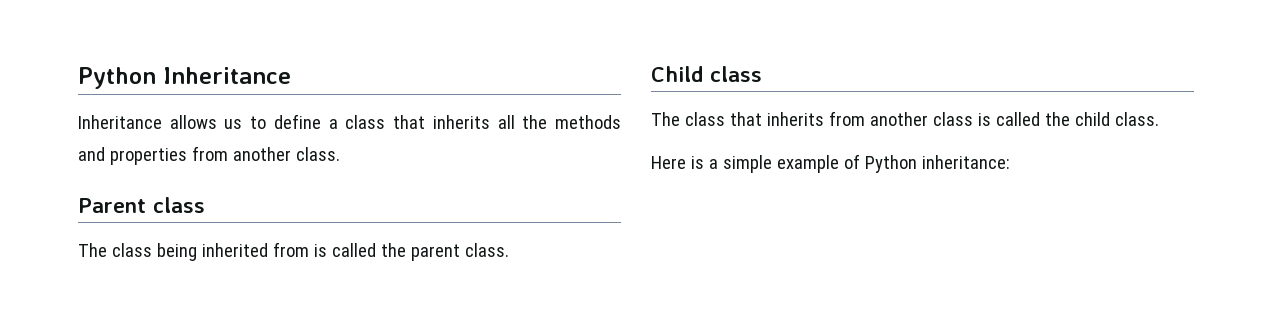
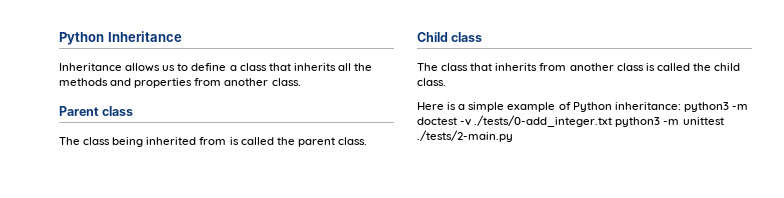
- Here is a simple example of Python inheritance:
+ Here is a simple example of Python inheritance: python3 -m doctest -v ./tests/0-add_integer.txt python3 -m unittest ./tests/2-main.py

